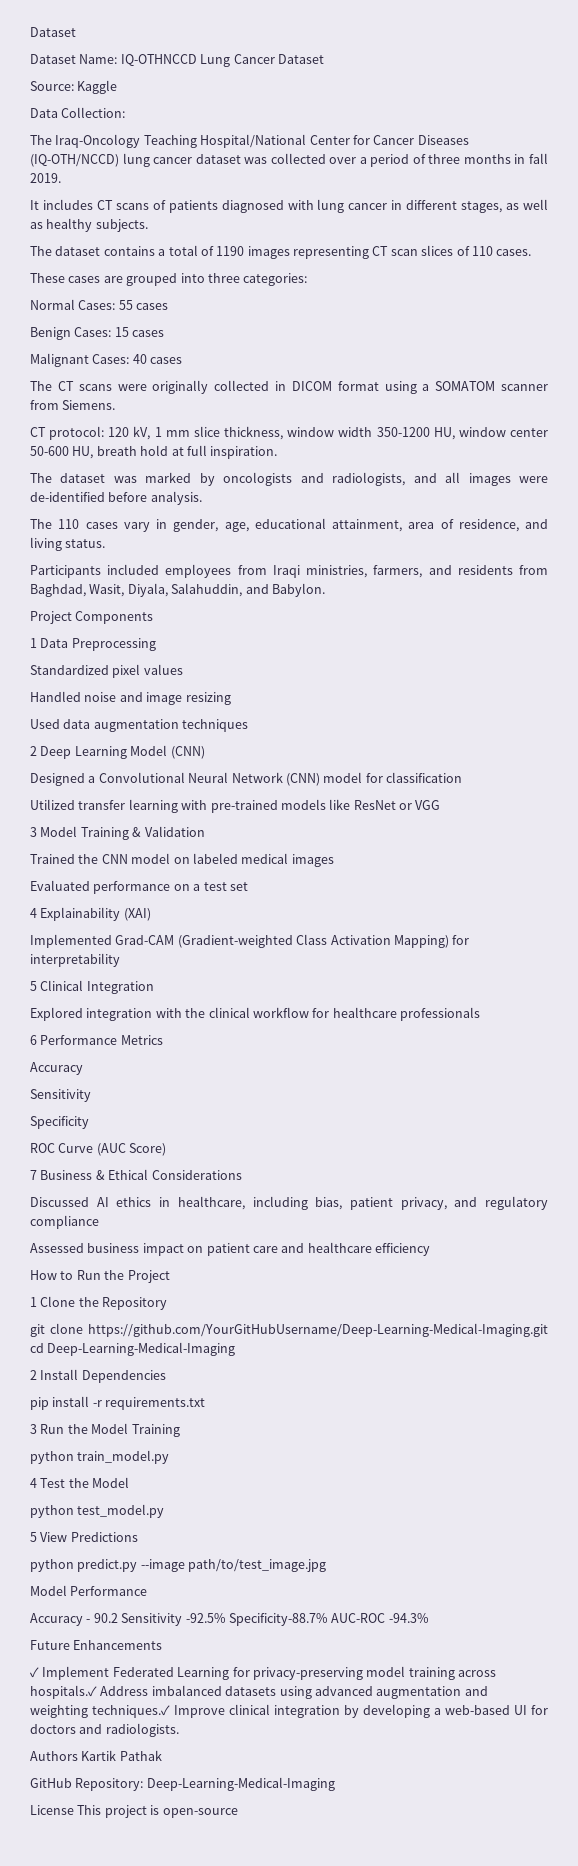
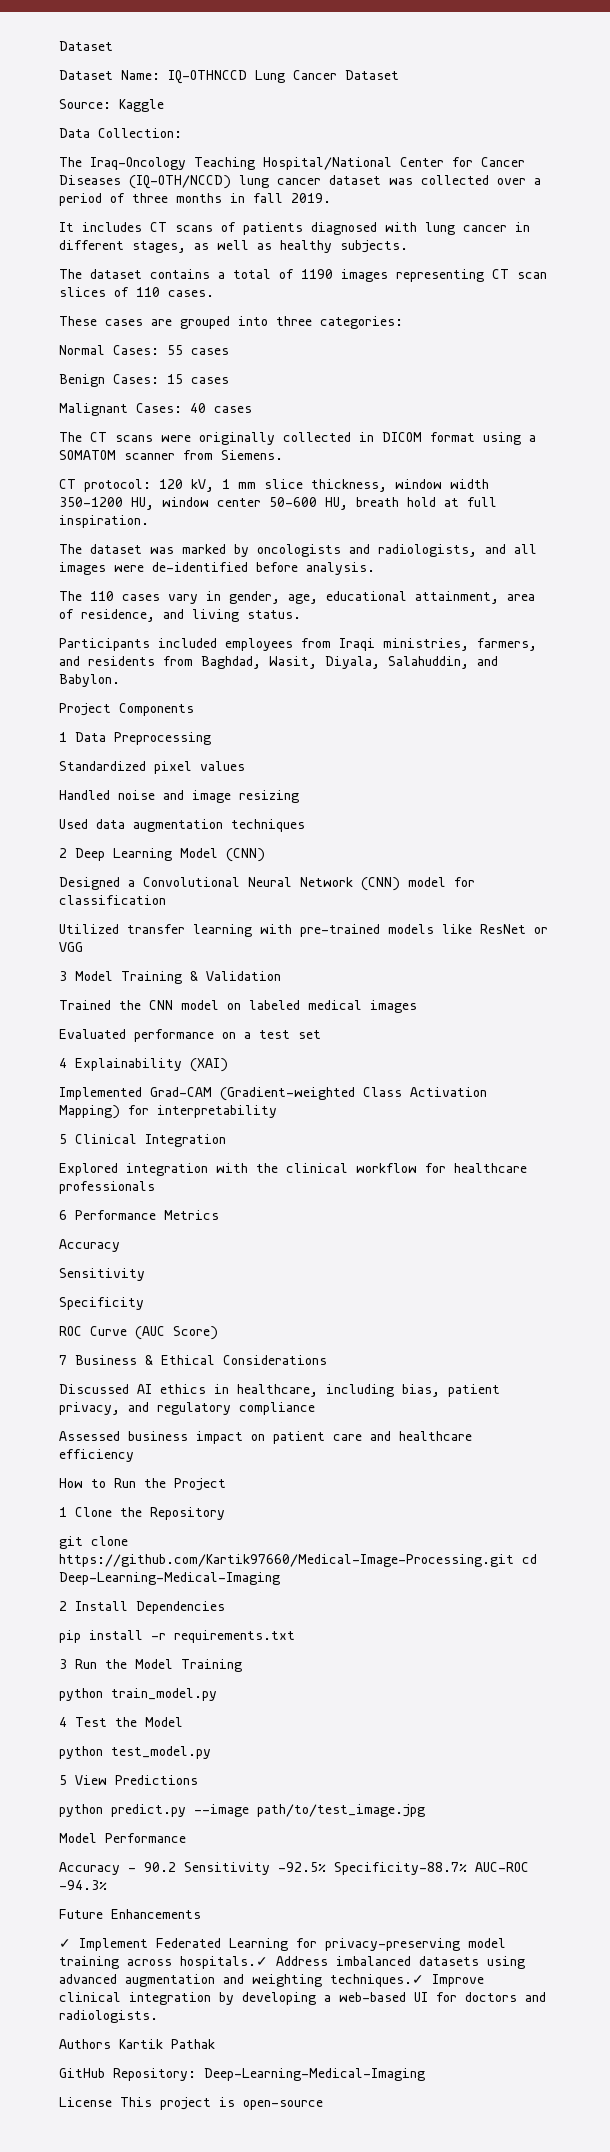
- git clone https://github.com/YourGitHubUsername/Deep-Learning-Medical-Imaging.git cd Deep-Learning-Medical-Imaging
+ git clone https://github.com/Kartik97660/Medical-Image-Processing.git cd Deep-Learning-Medical-Imaging

